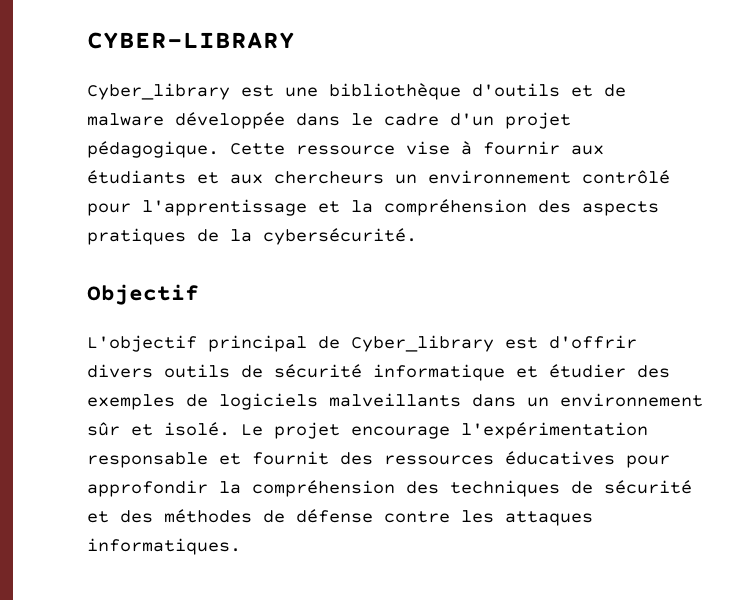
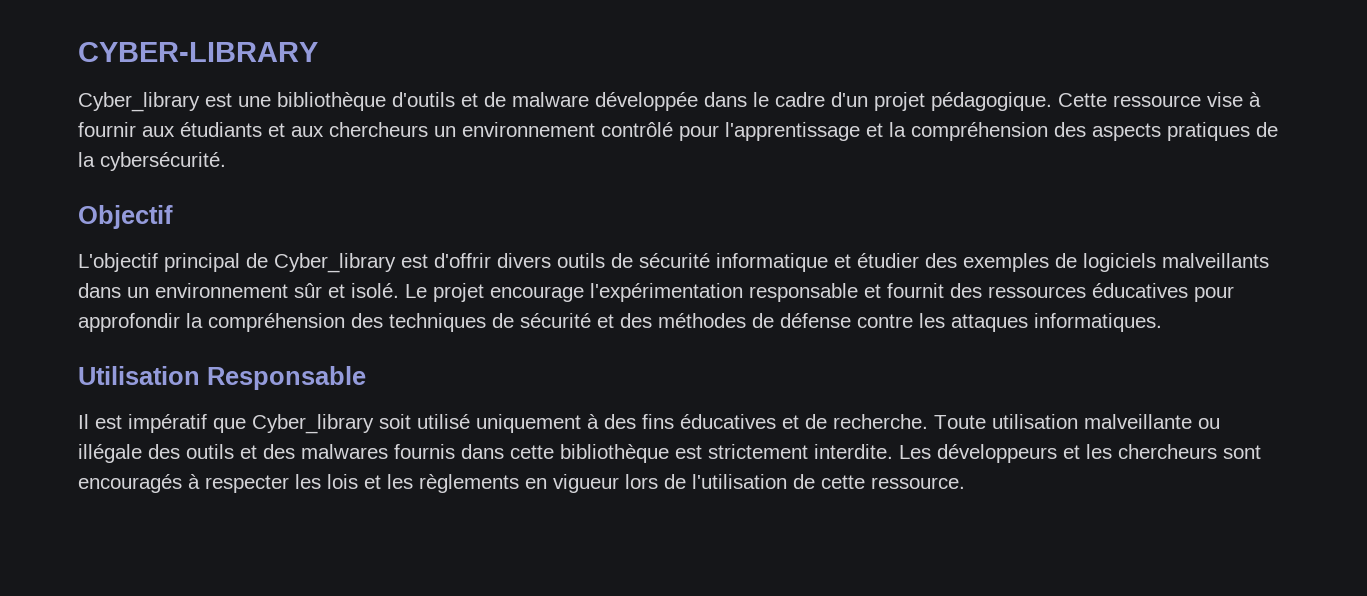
+ Utilisation Responsable
+ Il est impératif que Cyber_library soit utilisé uniquement à des fins éducatives et de recherche. Toute utilisation malveillante ou illégale des outils et des malwares fournis dans cette bibliothèque est strictement interdite. Les développeurs et les chercheurs sont encouragés à respecter les lois et les règlements en vigueur lors de l'utilisation de cette ressource.

